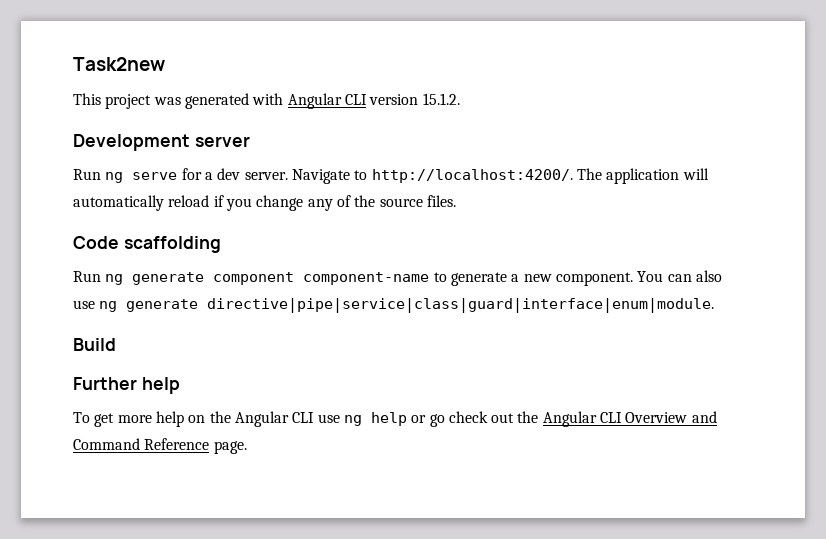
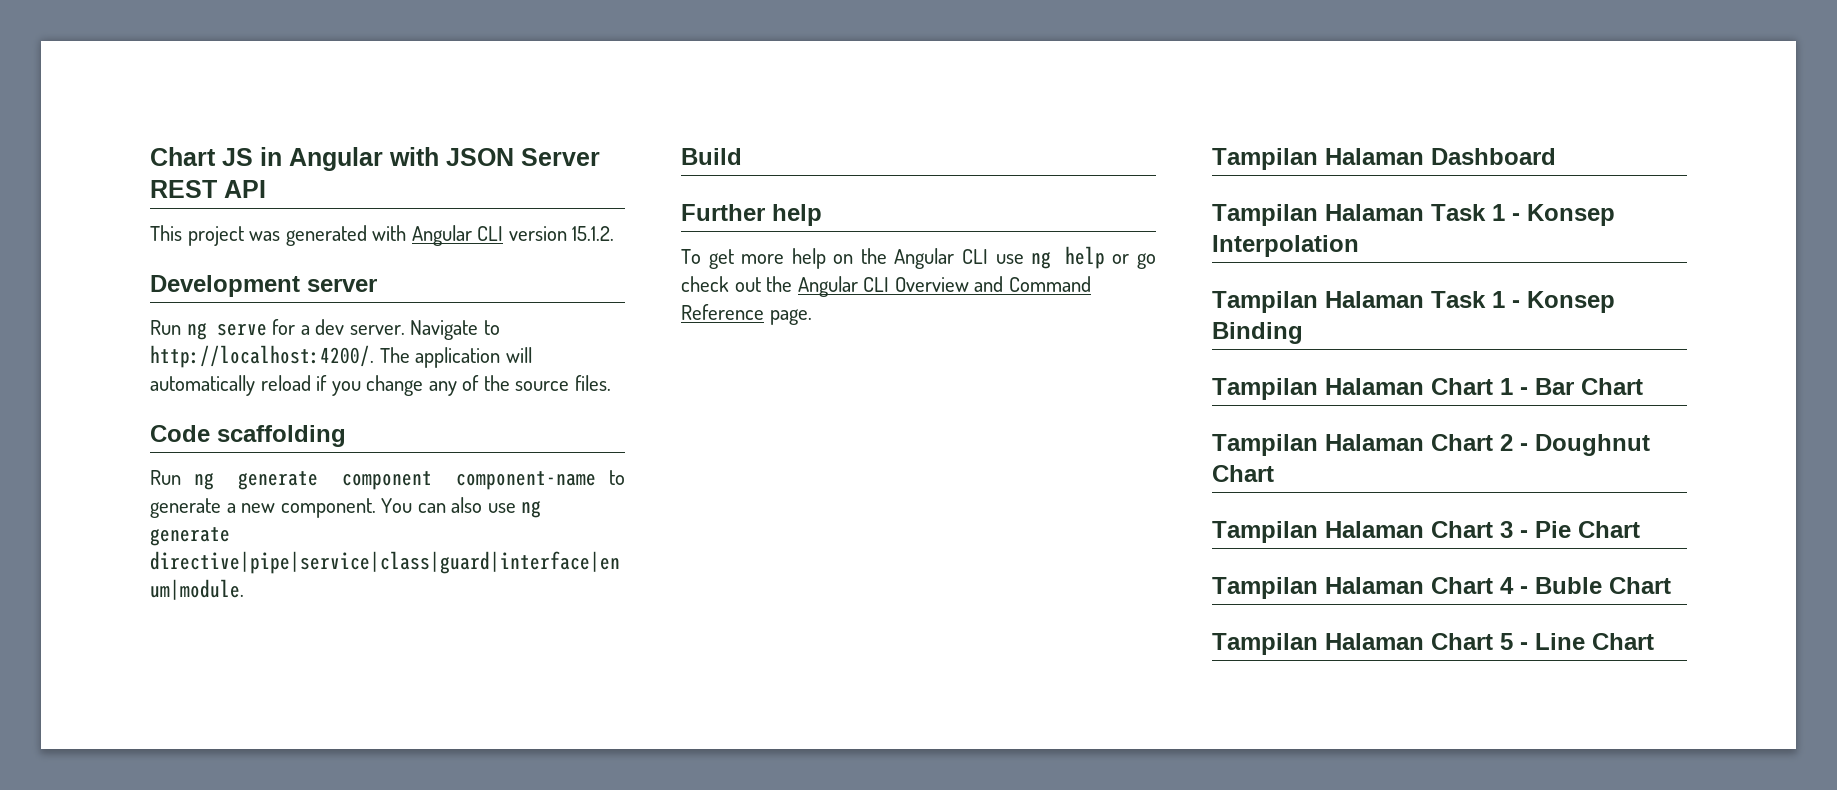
- Task2new
+ Chart JS in Angular with JSON Server REST API
+ Tampilan Halaman Dashboard
+ Tampilan Halaman Task 1 - Konsep Interpolation
+ Tampilan Halaman Task 1 - Konsep Binding
+ Tampilan Halaman Chart 1 - Bar Chart
+ Tampilan Halaman Chart 2 - Doughnut Chart
+ Tampilan Halaman Chart 3 - Pie Chart
+ Tampilan Halaman Chart 4 - Buble Chart
+ Tampilan Halaman Chart 5 - Line Chart

